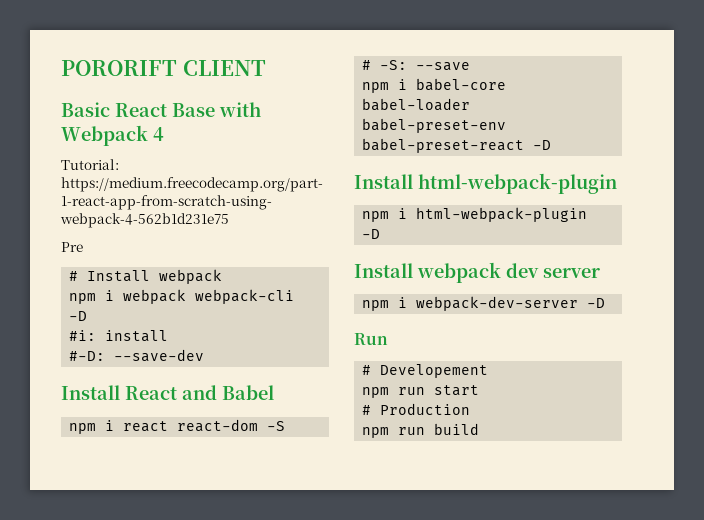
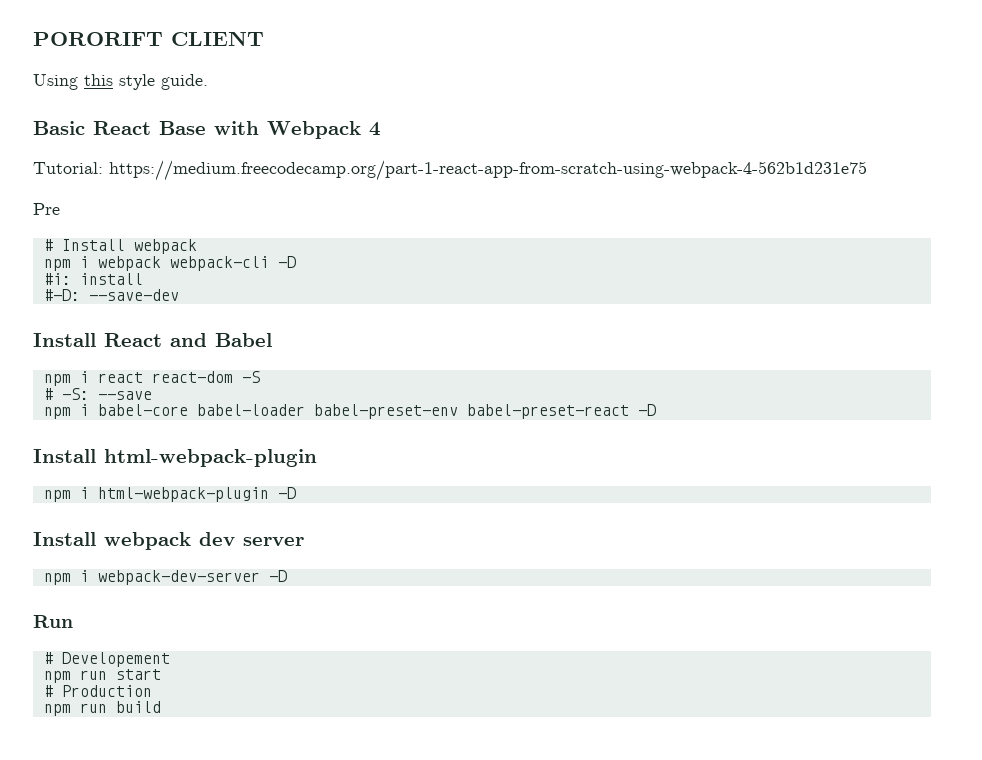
+ Using this style guide.

